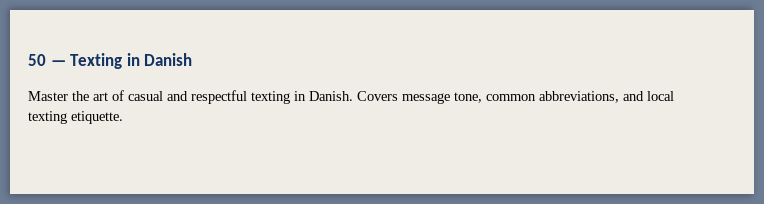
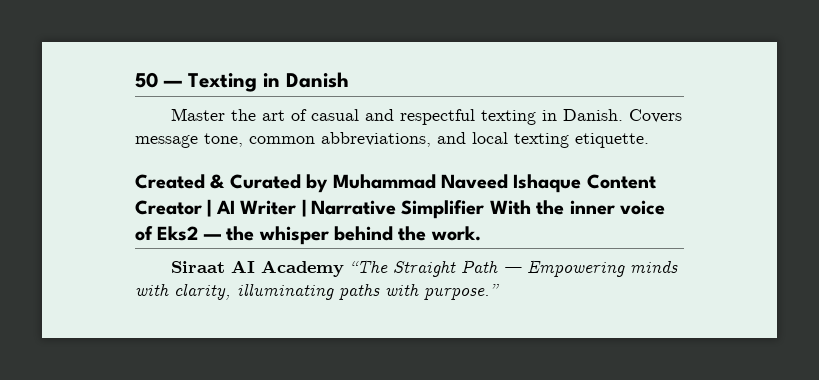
+ Created & Curated by Muhammad Naveed Ishaque Content Creator | AI Writer | Narrative Simplifier With the inner voice of Eks2 — the whisper behind the work.
+ Siraat AI Academy “The Straight Path — Empowering minds with clarity, illuminating paths with purpose.”

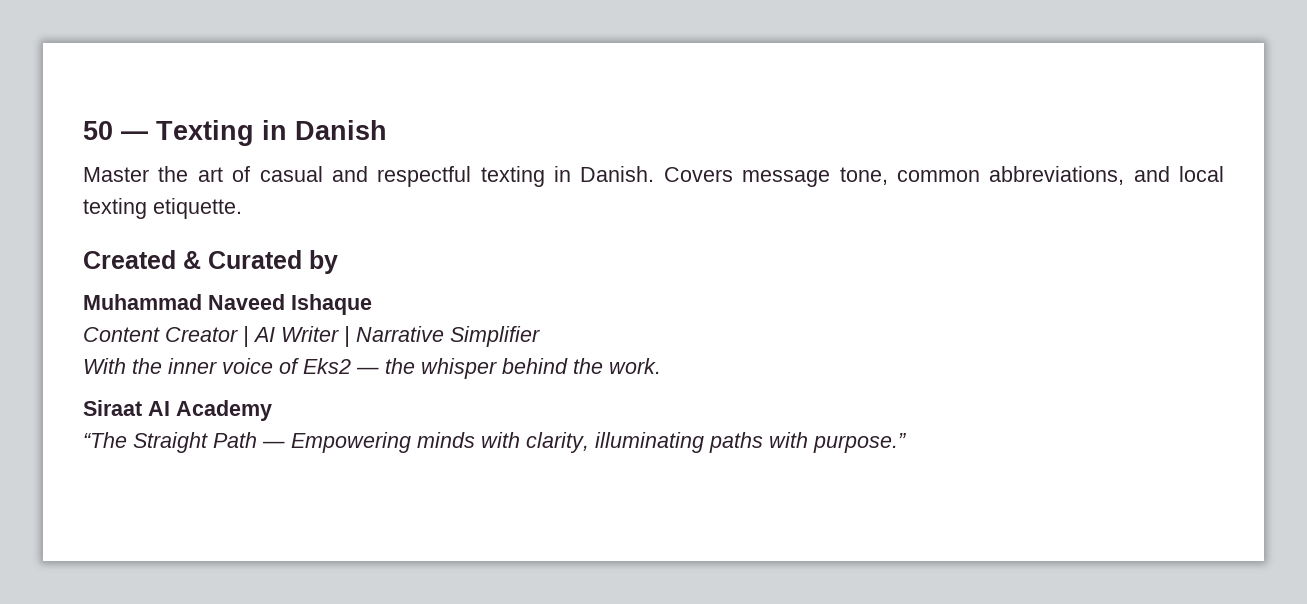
- Created & Curated by Muhammad Naveed Ishaque Content Creator | AI Writer | Narrative Simplifier With the inner voice of Eks2 — the whisper behind the work.
+ Created & Curated by
+ Muhammad Naveed Ishaque
+ Content Creator | AI Writer | Narrative Simplifier
+ With the inner voice of Eks2 — the whisper behind the work.
- Siraat AI Academy “The Straight Path — Empowering minds with clarity, illuminating paths with purpose.”
+ Siraat AI Academy
+ “The Straight Path — Empowering minds with clarity, illuminating paths with purpose.”

